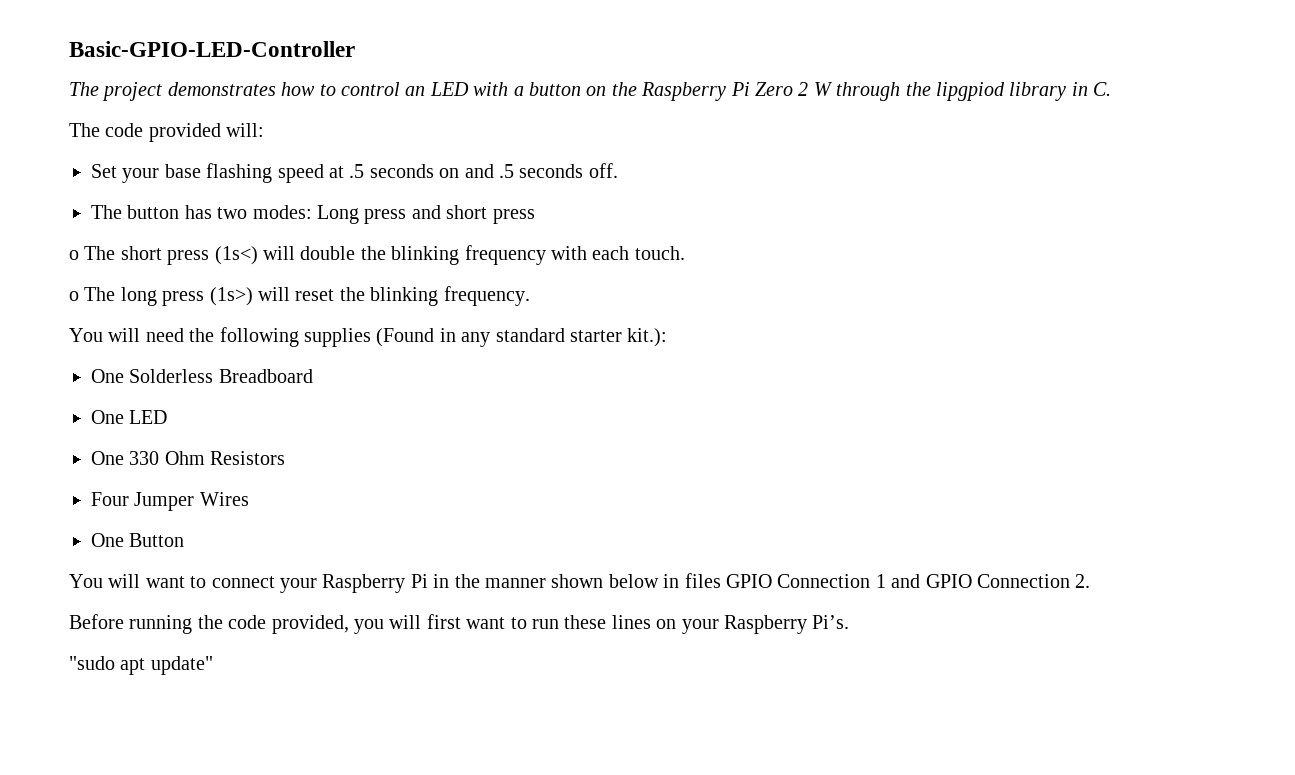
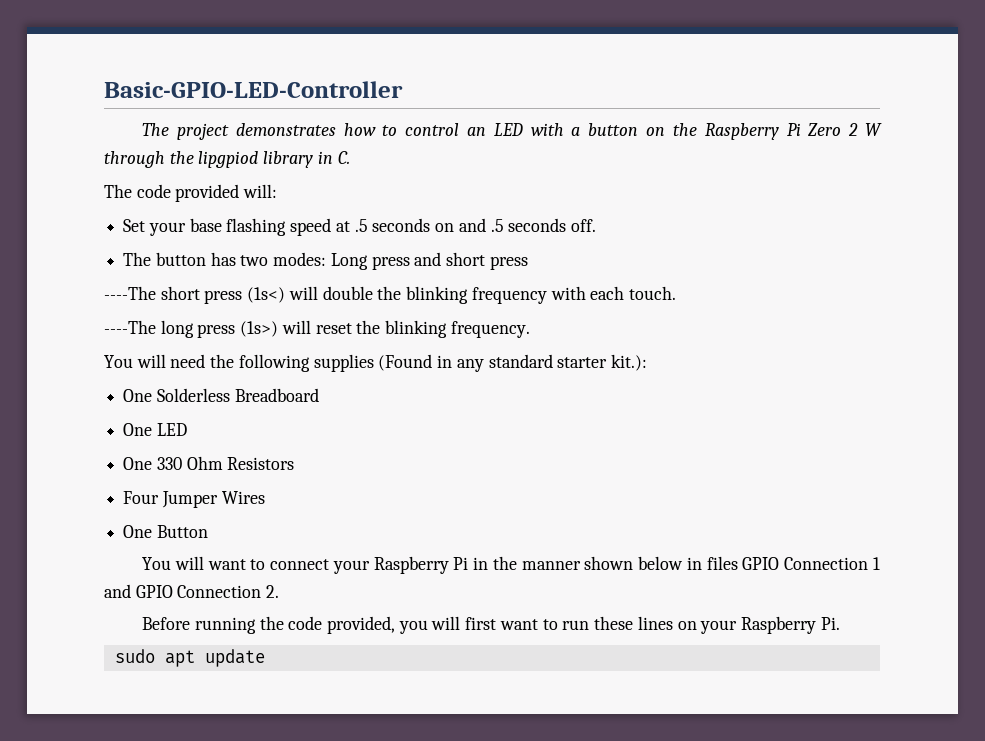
- o The short press (1s<) will double the blinking frequency with each touch.
+ ----The short press (1s<) will double the blinking frequency with each touch.
- o The long press (1s>) will reset the blinking frequency.
+ ----The long press (1s>) will reset the blinking frequency.
- Before running the code provided, you will first want to run these lines on your Raspberry Pi’s.
- "sudo apt update"
+ Before running the code provided, you will first want to run these lines on your Raspberry Pi.
+ sudo apt update

